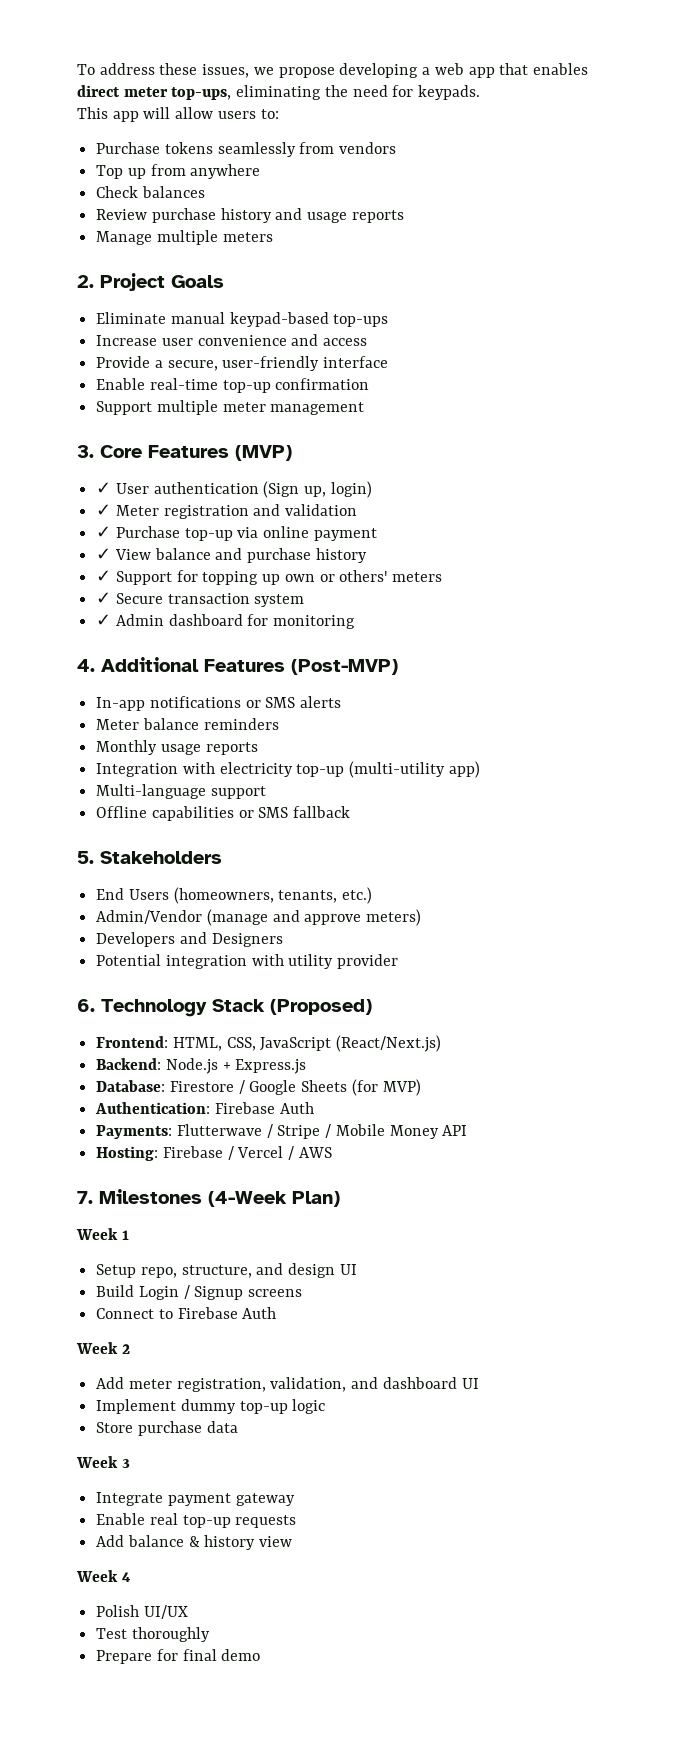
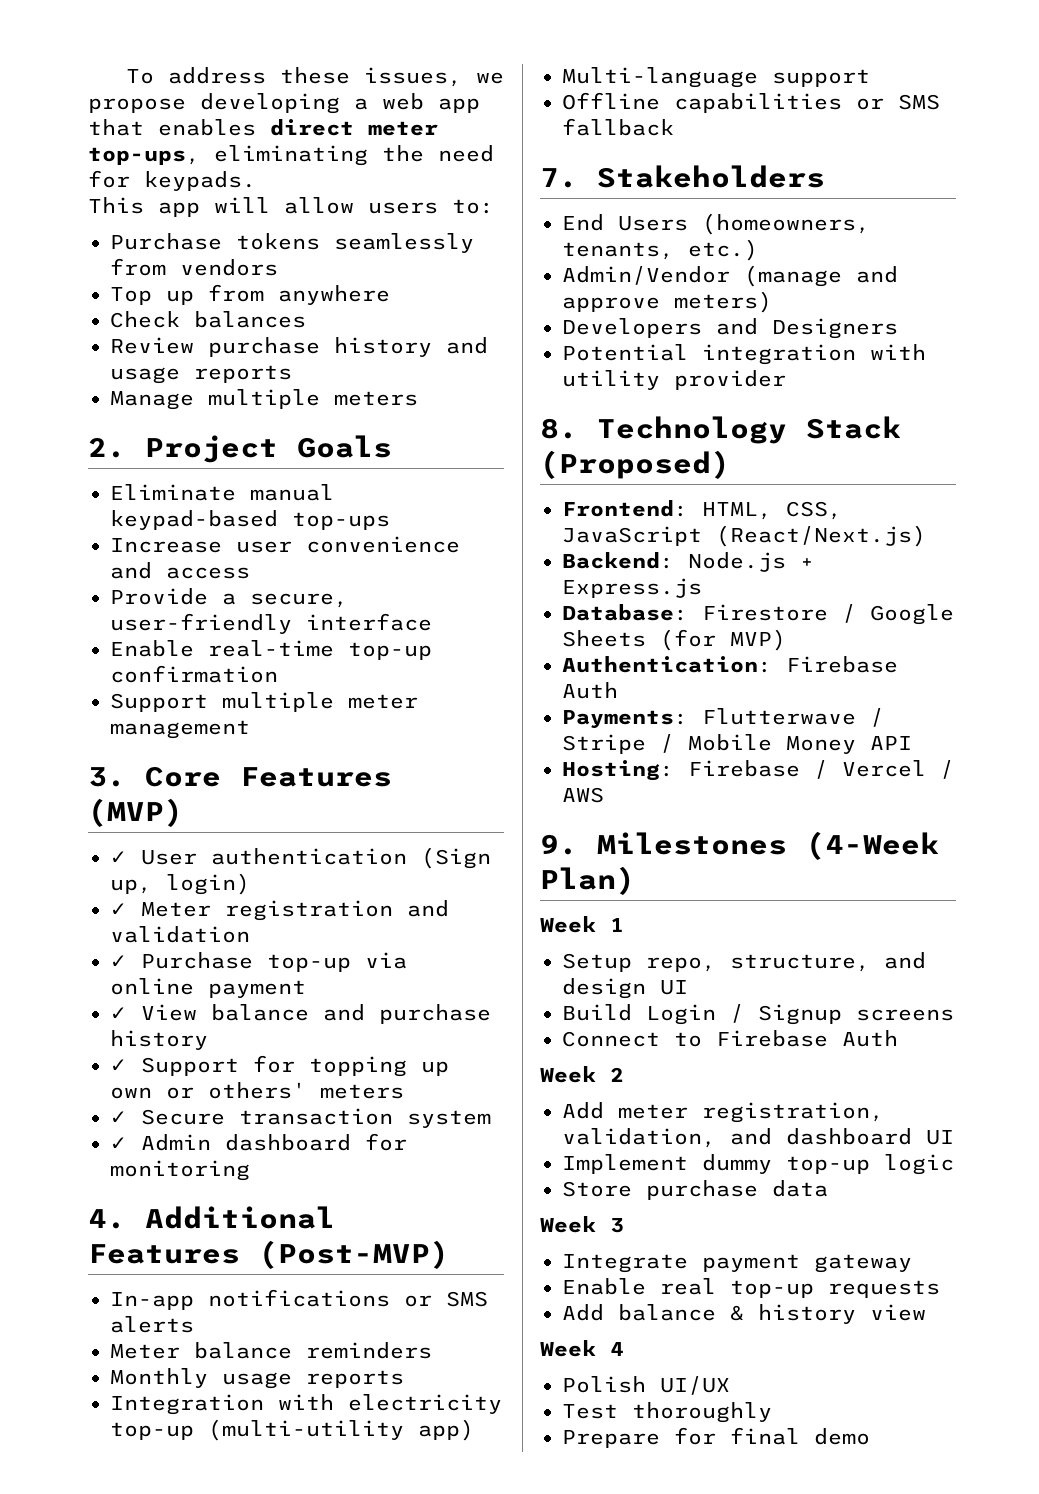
- 5. Stakeholders
+ 7. Stakeholders
- 6. Technology Stack (Proposed)
+ 8. Technology Stack (Proposed)
- 7. Milestones (4-Week Plan)
+ 9. Milestones (4-Week Plan)

